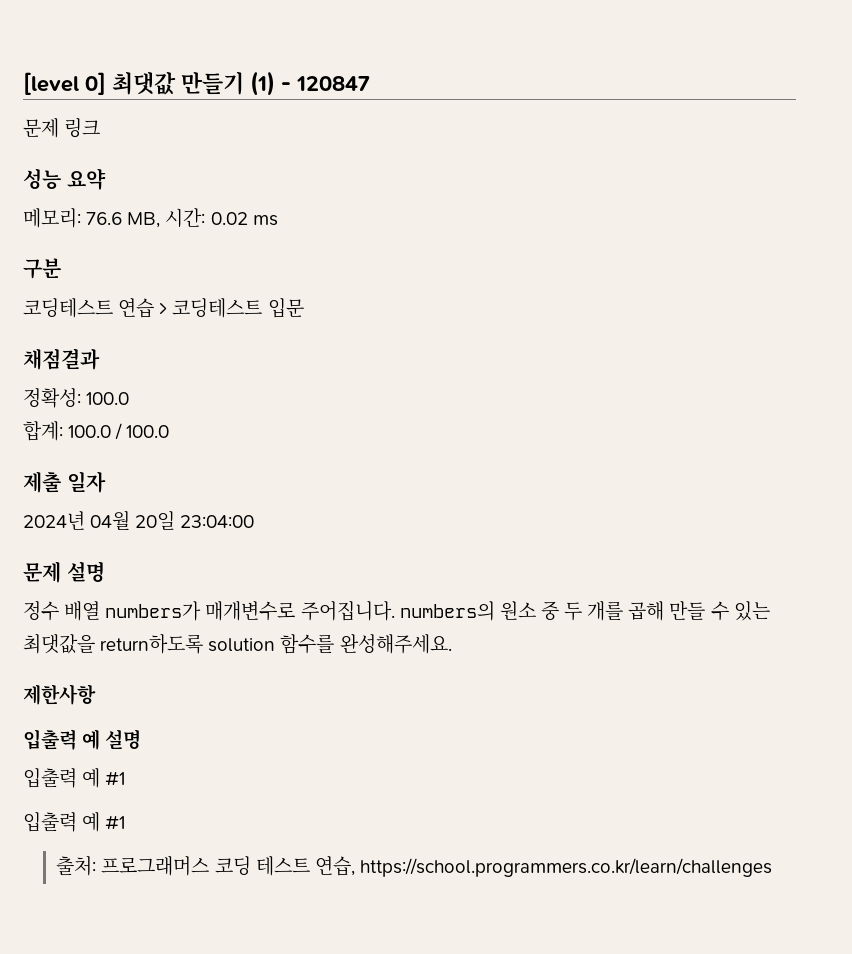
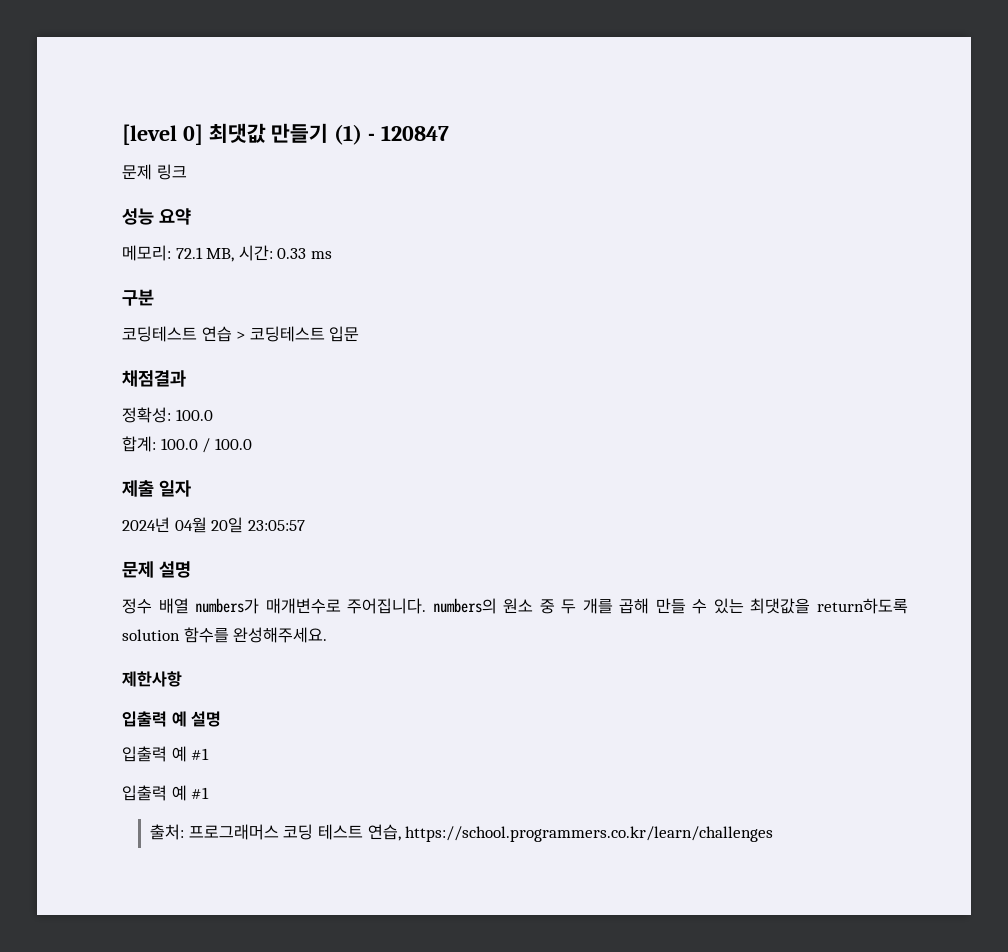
- 메모리: 76.6 MB, 시간: 0.02 ms
+ 메모리: 72.1 MB, 시간: 0.33 ms
- 2024년 04월 20일 23:04:00
+ 2024년 04월 20일 23:05:57

